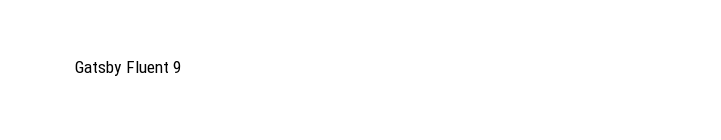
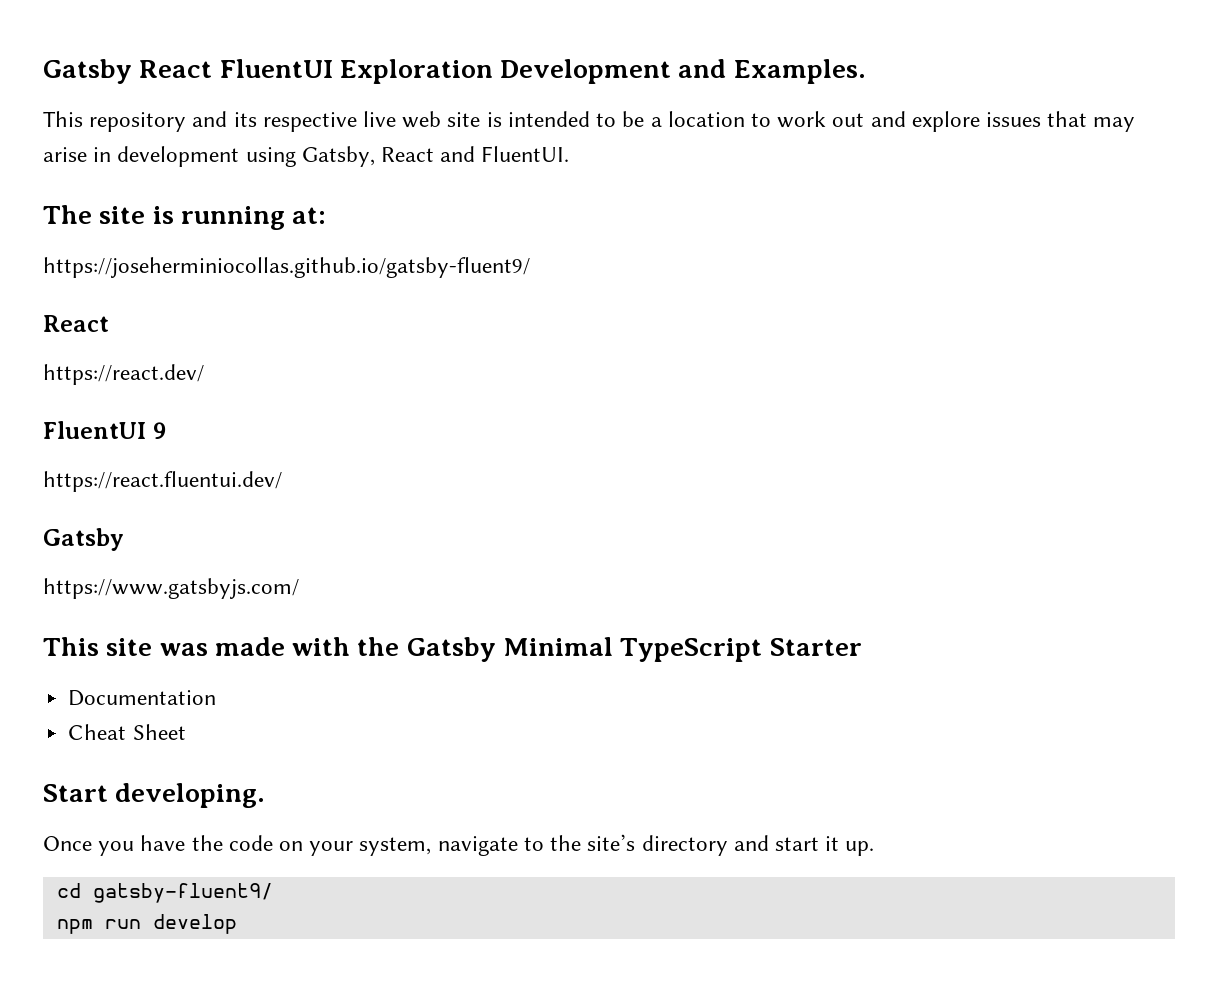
- Gatsby Fluent 9
+ Gatsby React FluentUI Exploration Development and Examples.
+ This repository and its respective live web site is intended to be a location to work out and explore issues that may arise in development using Gatsby, React and FluentUI.
+ The site is running at:
+ https://joseherminiocollas.github.io/gatsby-fluent9/
+ React
+ https://react.dev/
+ FluentUI 9
+ https://react.fluentui.dev/
+ Gatsby
+ https://www.gatsbyjs.com/
+ This site was made with the Gatsby Minimal TypeScript Starter
+ Documentation
+ Cheat Sheet
+ Start developing.
+ Once you have the code on your system, navigate to the site’s directory and start it up.
+ cd gatsby-fluent9/
+ npm run develop

